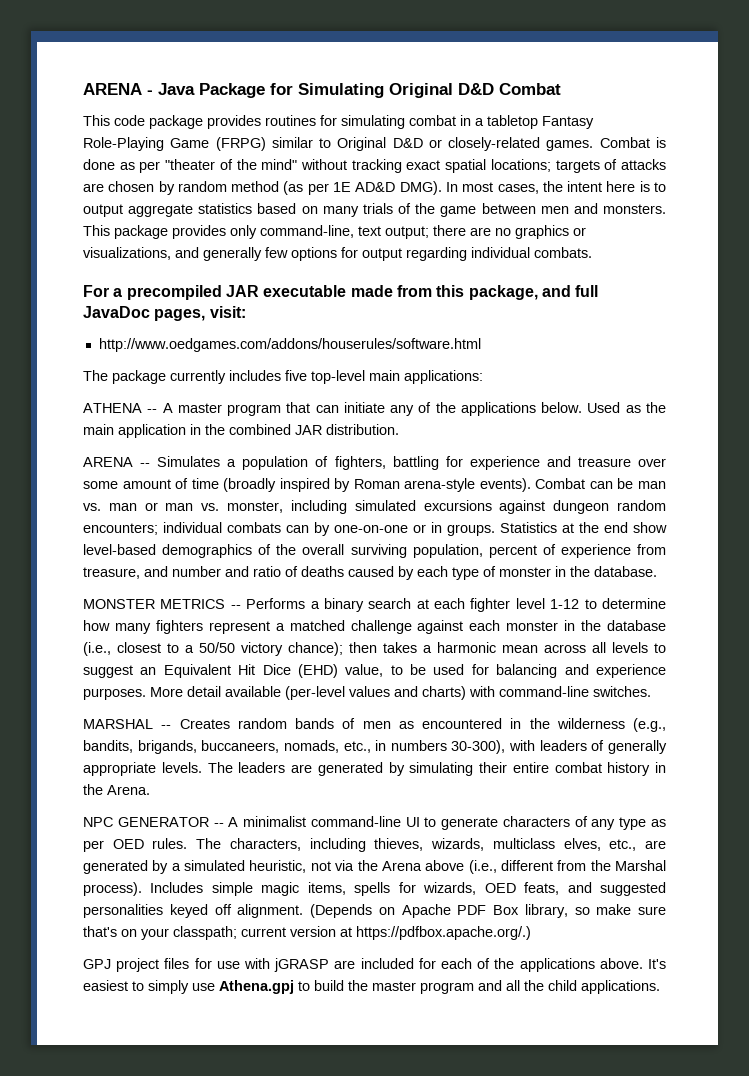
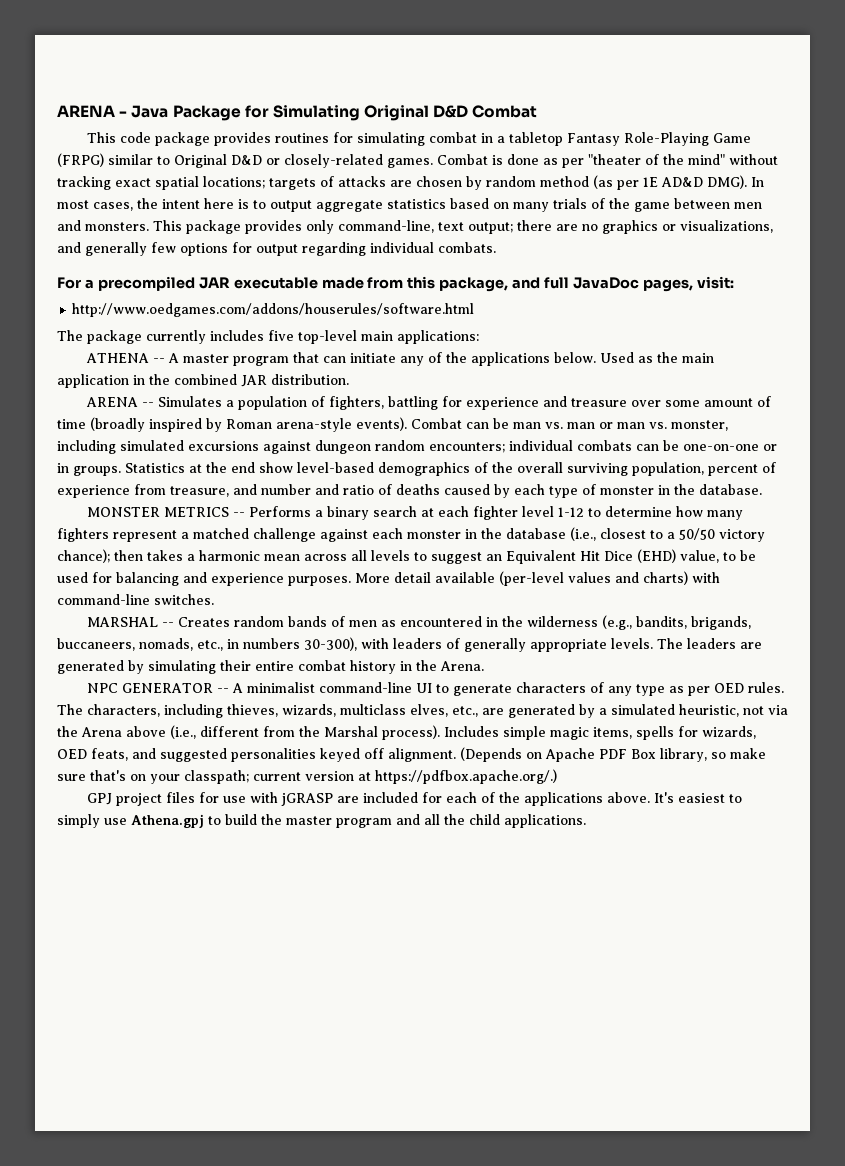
- Combat can be man vs. man or man vs. monster, including simulated excursions against dungeon random encounters; individual combats can by one-on-one or in groups.
+ Combat can be man vs. man or man vs. monster, including simulated excursions against dungeon random encounters; individual combats can be one-on-one or in groups.

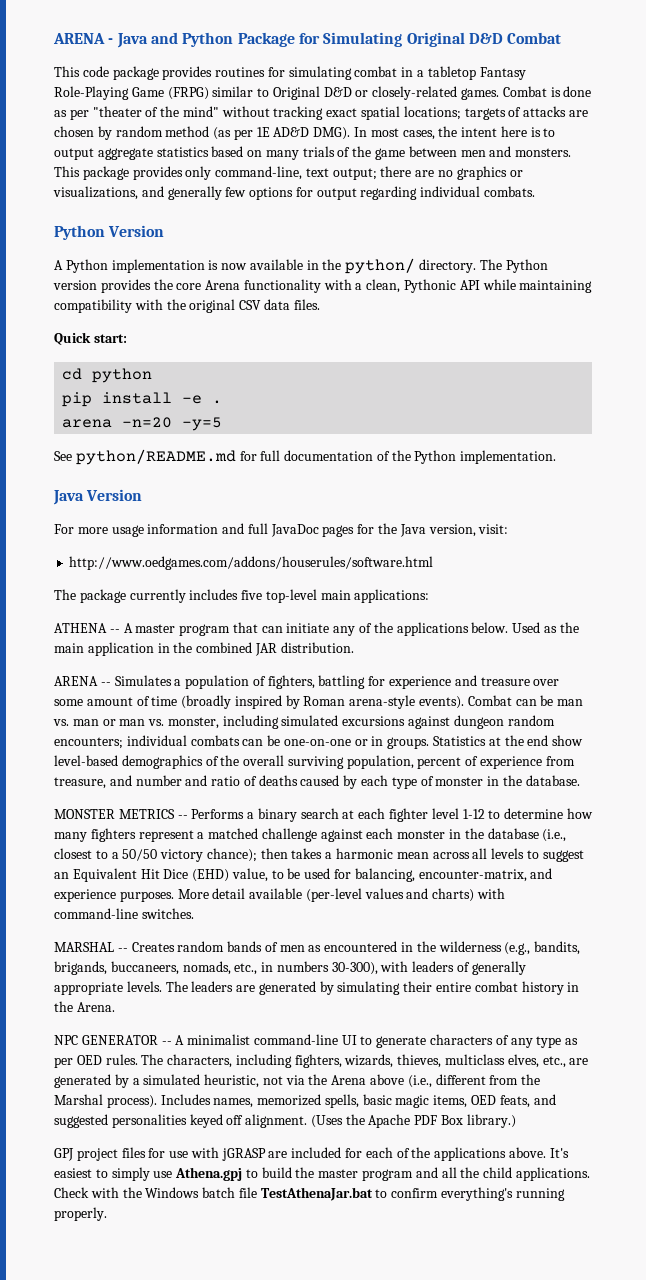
- ARENA - Java Package for Simulating Original D&D Combat
+ ARENA - Java and Python Package for Simulating Original D&D Combat
- For a precompiled JAR executable made from this package, and full JavaDoc pages, visit:
+ Python Version
+ A Python implementation is now available in the python/ directory. The Python version provides the core Arena functionality with a clean, Pythonic API while maintaining compatibility with the original CSV data files.
+ Quick start:
+ cd python
+ pip install -e .
+ arena -n=20 -y=5
+ See python/README.md for full documentation of the Python implementation.
+ Java Version
+ For more usage information and full JavaDoc pages for the Java version, visit:
- MONSTER METRICS -- Performs a binary search at each fighter level 1-12 to determine how many fighters represent a matched challenge against each monster in the database (i.e., closest to a 50/50 victory chance); then takes a harmonic mean across all levels to suggest an Equivalent Hit Dice (EHD) value, to be used for balancing and experience purposes.
+ MONSTER METRICS -- Performs a binary search at each fighter level 1-12 to determine how many fighters represent a matched challenge against each monster in the database (i.e., closest to a 50/50 victory chance); then takes a harmonic mean across all levels to suggest an Equivalent Hit Dice (EHD) value, to be used for balancing, encounter-matrix, and experience purposes.
- The characters, including thieves, wizards, multiclass elves, etc., are generated by a simulated heuristic, not via the Arena above (i.e., different from the Marshal process).
+ The characters, including fighters, wizards, thieves, multiclass elves, etc., are generated by a simulated heuristic, not via the Arena above (i.e., different from the Marshal process).
- Includes simple magic items, spells for wizards, OED feats, and suggested personalities keyed off alignment.
+ Includes names, memorized spells, basic magic items, OED feats, and suggested personalities keyed off alignment.
- (Depends on Apache PDF Box library, so make sure that's on your classpath; current version at https://pdfbox.apache.org/.)
+ (Uses the Apache PDF Box library.)
+ Check with the Windows batch file TestAthenaJar.bat to confirm everything's running properly.

